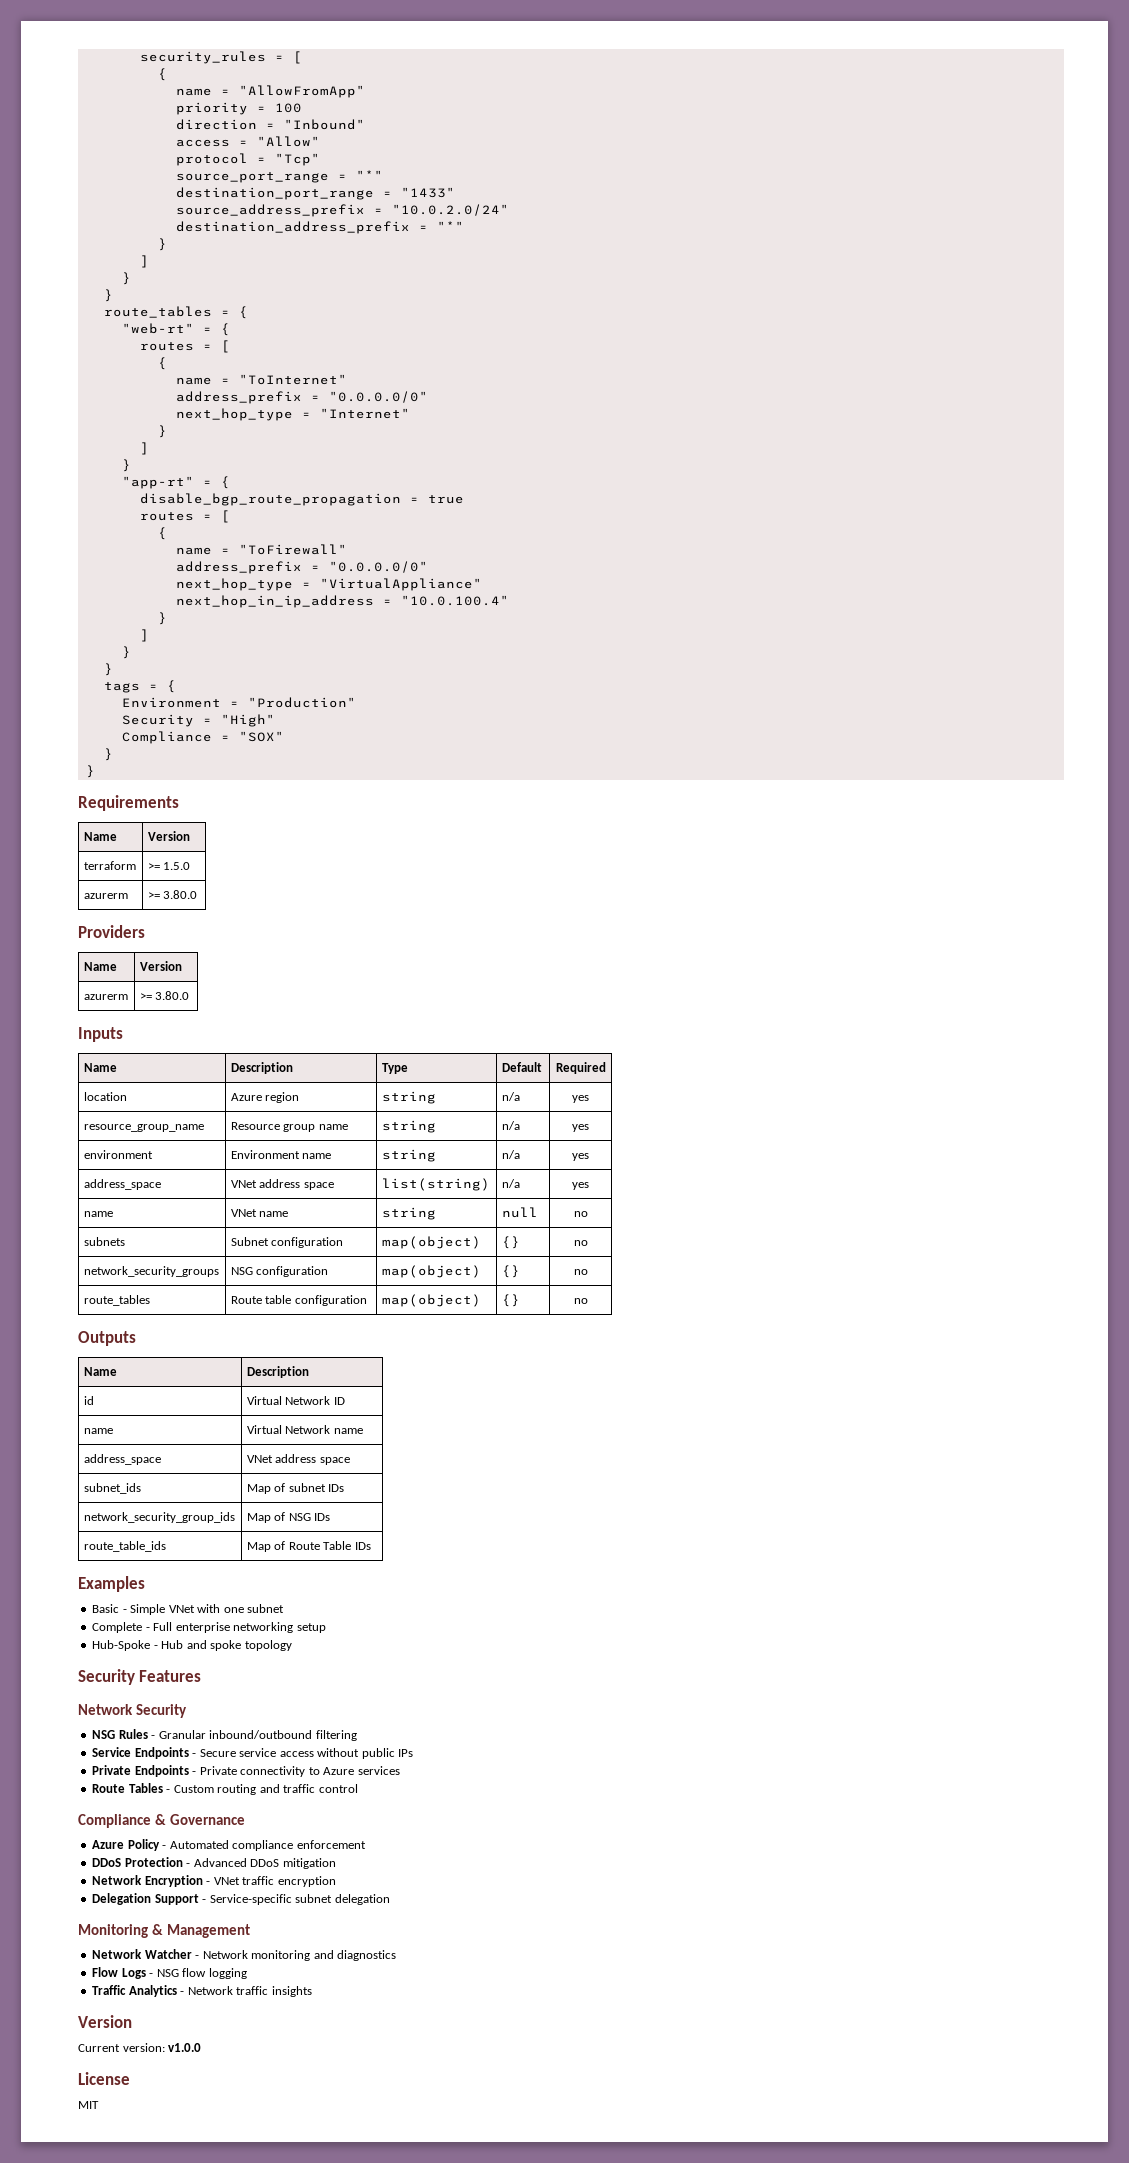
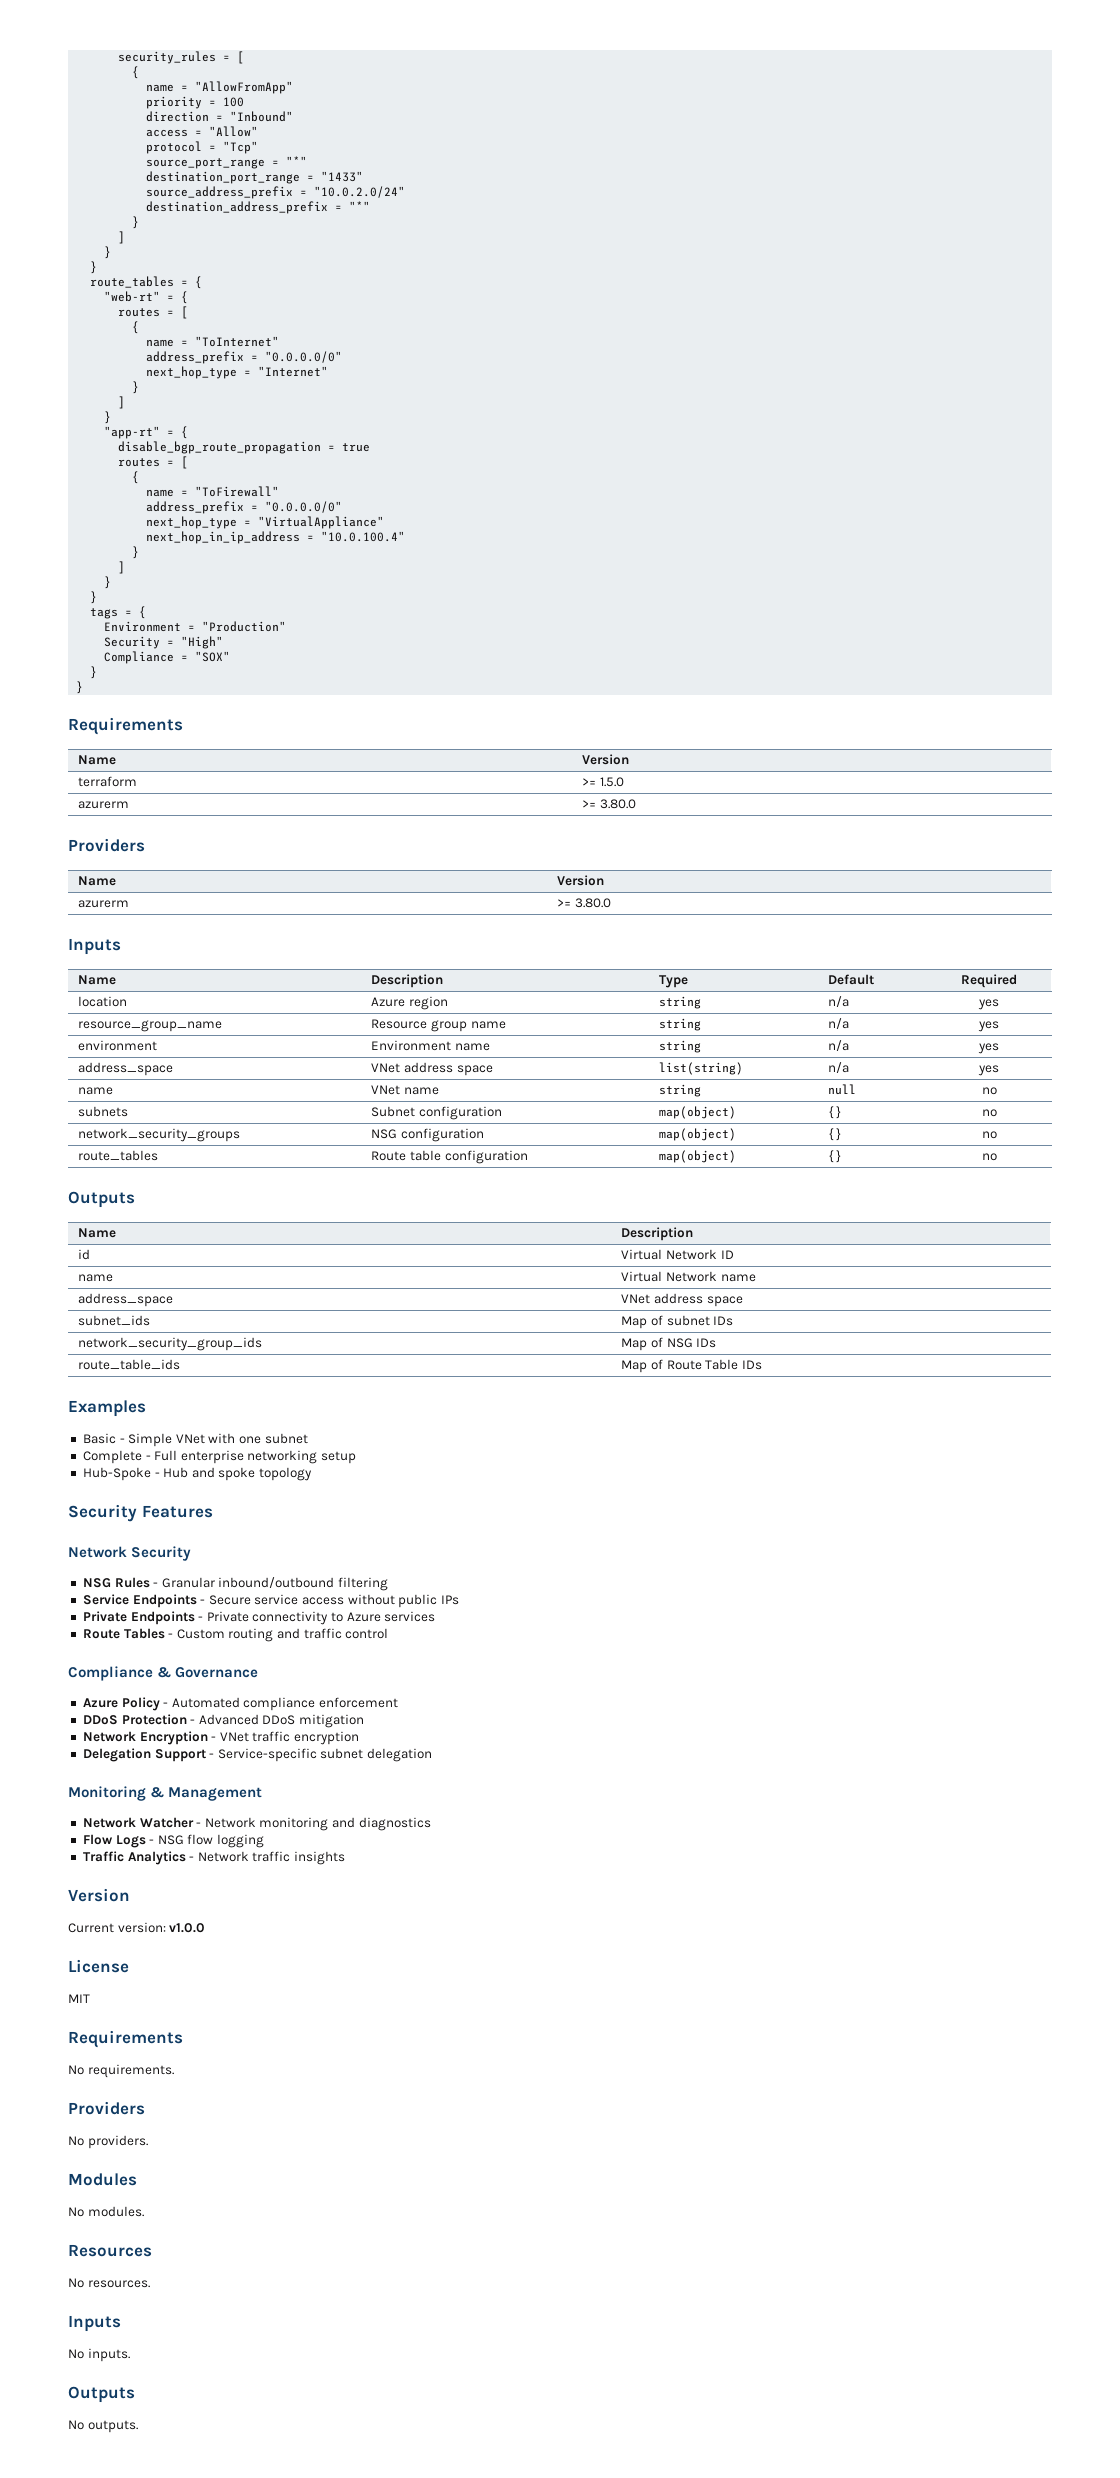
  MIT
+ Requirements
+ No requirements.
+ Providers
+ No providers.
+ Modules
+ No modules.
+ Resources
+ No resources.
+ Inputs
+ No inputs.
+ Outputs
+ No outputs.

